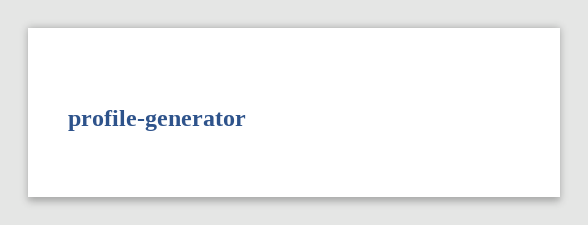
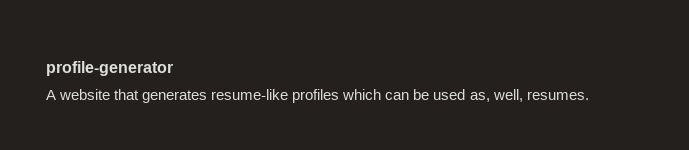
+ A website that generates resume-like profiles which can be used as, well, resumes.

